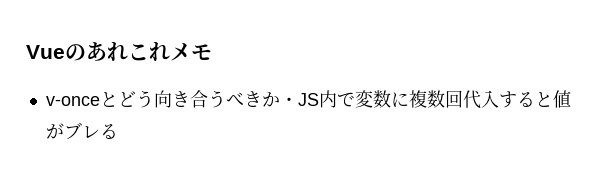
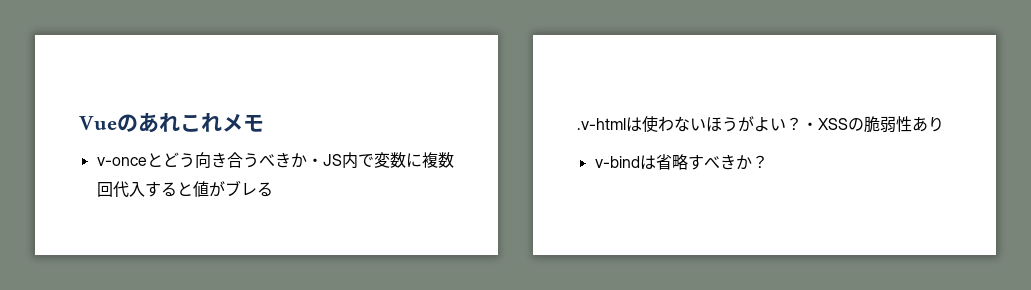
+ .v-htmlは使わないほうがよい？・XSSの脆弱性あり
+ v-bindは省略すべきか？

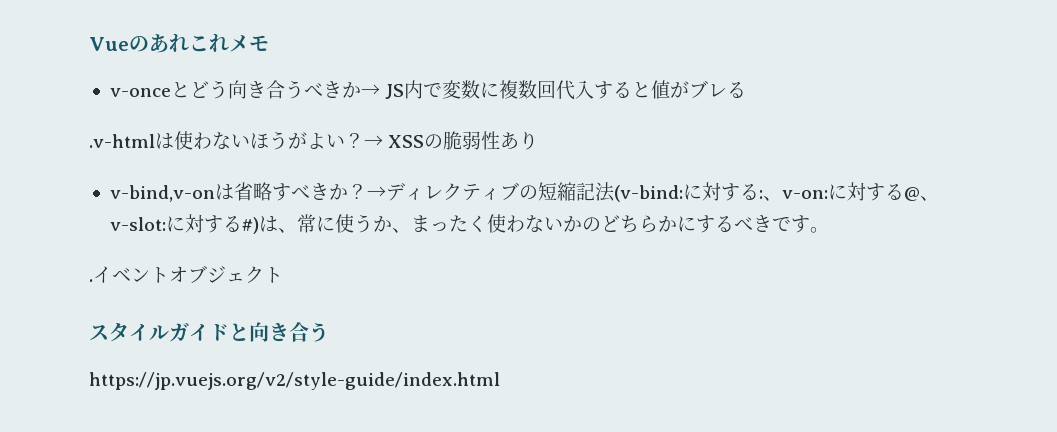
- v-onceとどう向き合うべきか・JS内で変数に複数回代入すると値がブレる
+ v-onceとどう向き合うべきか→ JS内で変数に複数回代入すると値がブレる
- ・XSSの脆弱性あり
+ → XSSの脆弱性あり
- v-bindは省略すべきか？
+ v-bind,v-onは省略すべきか？
+ →ディレクティブの短縮記法(v-bind:に対する:、v-on:に対する@、v-slot:に対する#)は、常に使うか、まったく使わないかのどちらかにするべきです。
+ .イベントオブジェクト
+ スタイルガイドと向き合う
+ https://jp.vuejs.org/v2/style-guide/index.html

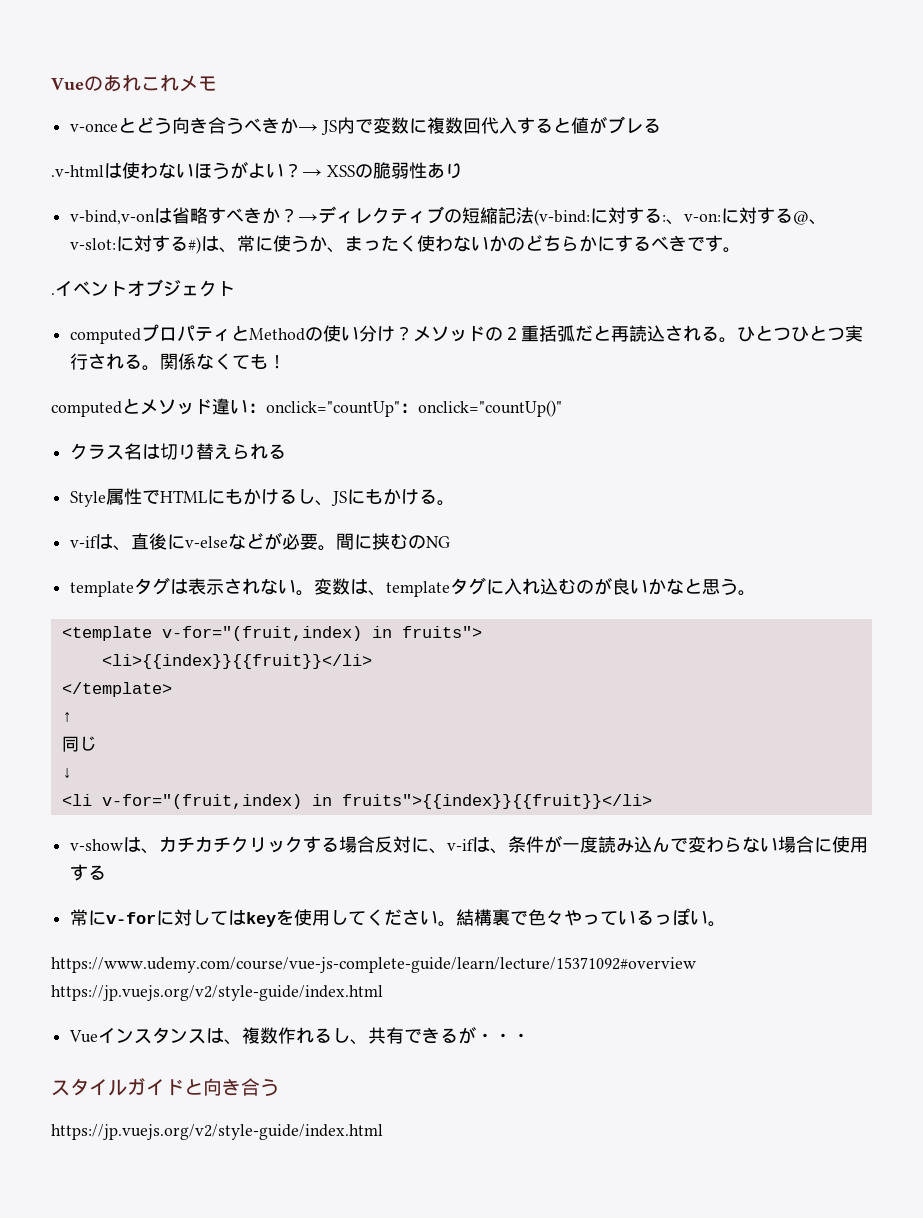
+ computedプロパティとMethodの使い分け？メソッドの２重括弧だと再読込される。ひとつひとつ実行される。関係なくても！
+ computedとメソッド違い：onclick="countUp"：onclick="countUp()"
+ クラス名は切り替えられる
+ Style属性でHTMLにもかけるし、JSにもかける。
+ v-ifは、直後にv-elseなどが必要。間に挟むのNG
+ templateタグは表示されない。変数は、templateタグに入れ込むのが良いかなと思う。
+ <template v-for="(fruit,index) in fruits">
+ <li>{{index}}{{fruit}}</li>
+ </template>
+ ↑
+ 同じ
+ ↓
+ <li v-for="(fruit,index) in fruits">{{index}}{{fruit}}</li>
+ v-showは、カチカチクリックする場合反対に、v-ifは、条件が一度読み込んで変わらない場合に使用する
+ 常にv-forに対してはkeyを使用してください。結構裏で色々やっているっぽい。
+ https://www.udemy.com/course/vue-js-complete-guide/learn/lecture/15371092#overview https://jp.vuejs.org/v2/style-guide/index.html
+ Vueインスタンスは、複数作れるし、共有できるが・・・

